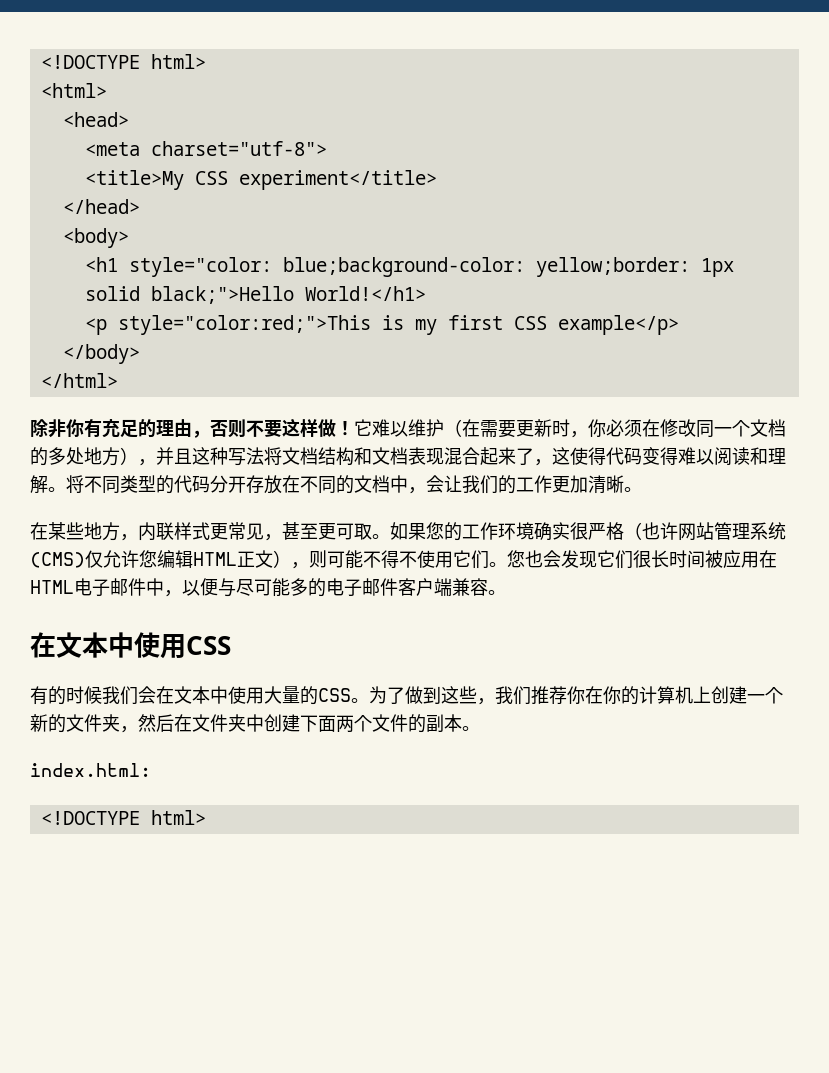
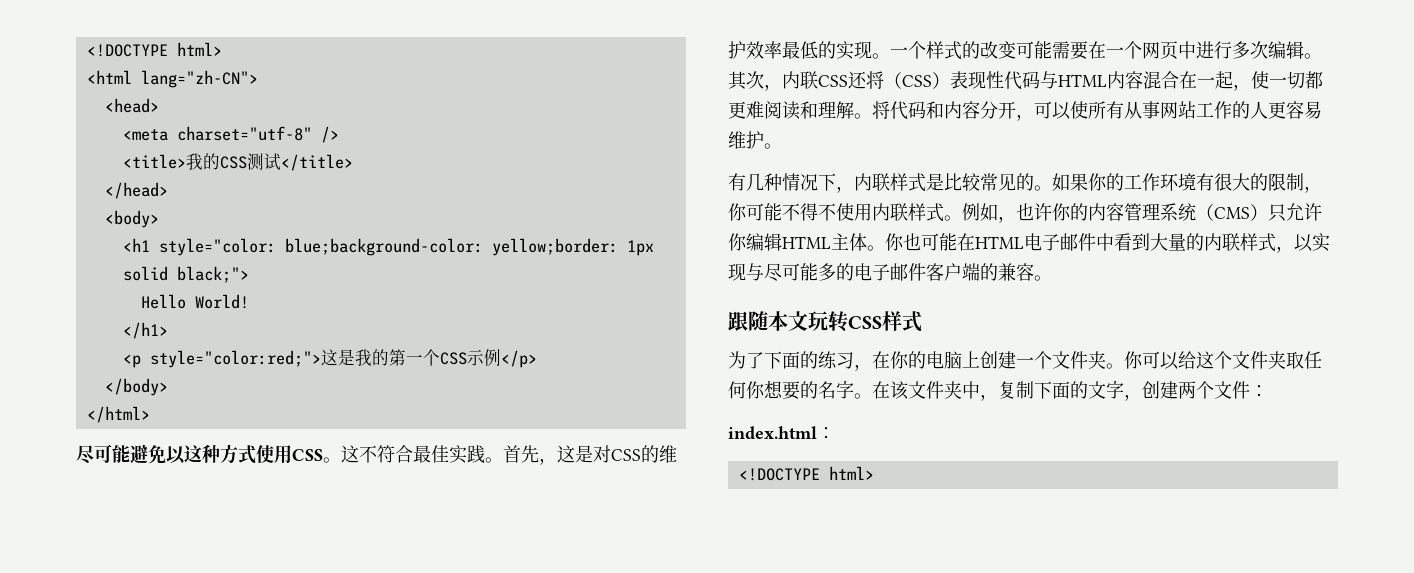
- <html>
+ <html lang="zh-CN">
- <meta charset="utf-8">
- <title>My CSS experiment</title>
+ <meta charset="utf-8" />
+ <title>我的CSS测试</title>
- <h1 style="color: blue;background-color: yellow;border: 1px solid black;">Hello World!</h1>
- <p style="color:red;">This is my first CSS example</p>
+ <h1 style="color: blue;background-color: yellow;border: 1px solid black;">
+ Hello World!
+ </h1>
+ <p style="color:red;">这是我的第一个CSS示例</p>
  </body>
  </html>
- 除非你有充足的理由，否则不要这样做！它难以维护（在需要更新时，你必须在修改同一个文档的多处地方），并且这种写法将文档结构和文档表现混合起来了，这使得代码变得难以阅读和理解。将不同类型的代码分开存放在不同的文档中，会让我们的工作更加清晰。
- 在某些地方，内联样式更常见，甚至更可取。如果您的工作环境确实很严格（也许网站管理系统(CMS)仅允许您编辑HTML正文），则可能不得不使用它们。您也会发现它们很长时间被应用在HTML电子邮件中，以便与尽可能多的电子邮件客户端兼容。
+ 尽可能避免以这种方式使用CSS。这不符合最佳实践。首先，这是对CSS的维护效率最低的实现。一个样式的改变可能需要在一个网页中进行多次编辑。其次，内联CSS还将（CSS）表现性代码与HTML内容混合在一起，使一切都更难阅读和理解。将代码和内容分开，可以使所有从事网站工作的人更容易维护。
+ 有几种情况下，内联样式是比较常见的。如果你的工作环境有很大的限制，你可能不得不使用内联样式。例如，也许你的内容管理系统（CMS）只允许你编辑HTML主体。你也可能在HTML电子邮件中看到大量的内联样式，以实现与尽可能多的电子邮件客户端的兼容。
- 在文本中使用CSS
- 有的时候我们会在文本中使用大量的CSS。为了做到这些，我们推荐你在你的计算机上创建一个新的文件夹，然后在文件夹中创建下面两个文件的副本。
- index.html:
+ 跟随本文玩转CSS样式
+ 为了下面的练习，在你的电脑上创建一个文件夹。你可以给这个文件夹取任何你想要的名字。在该文件夹中，复制下面的文字，创建两个文件：
+ index.html：

